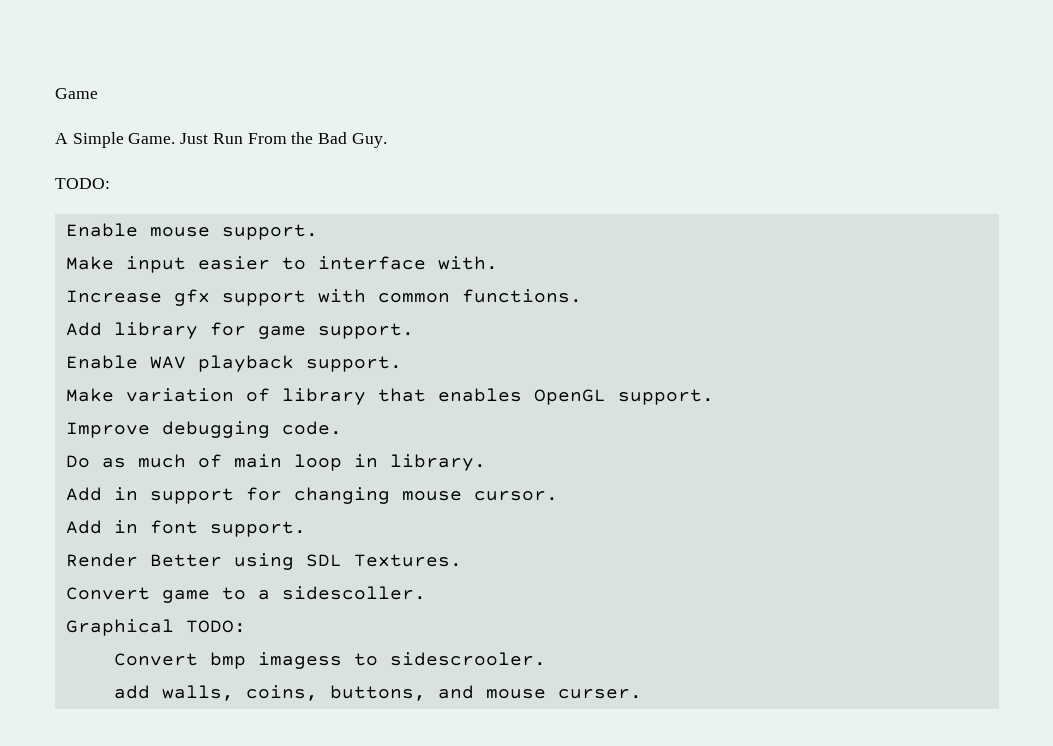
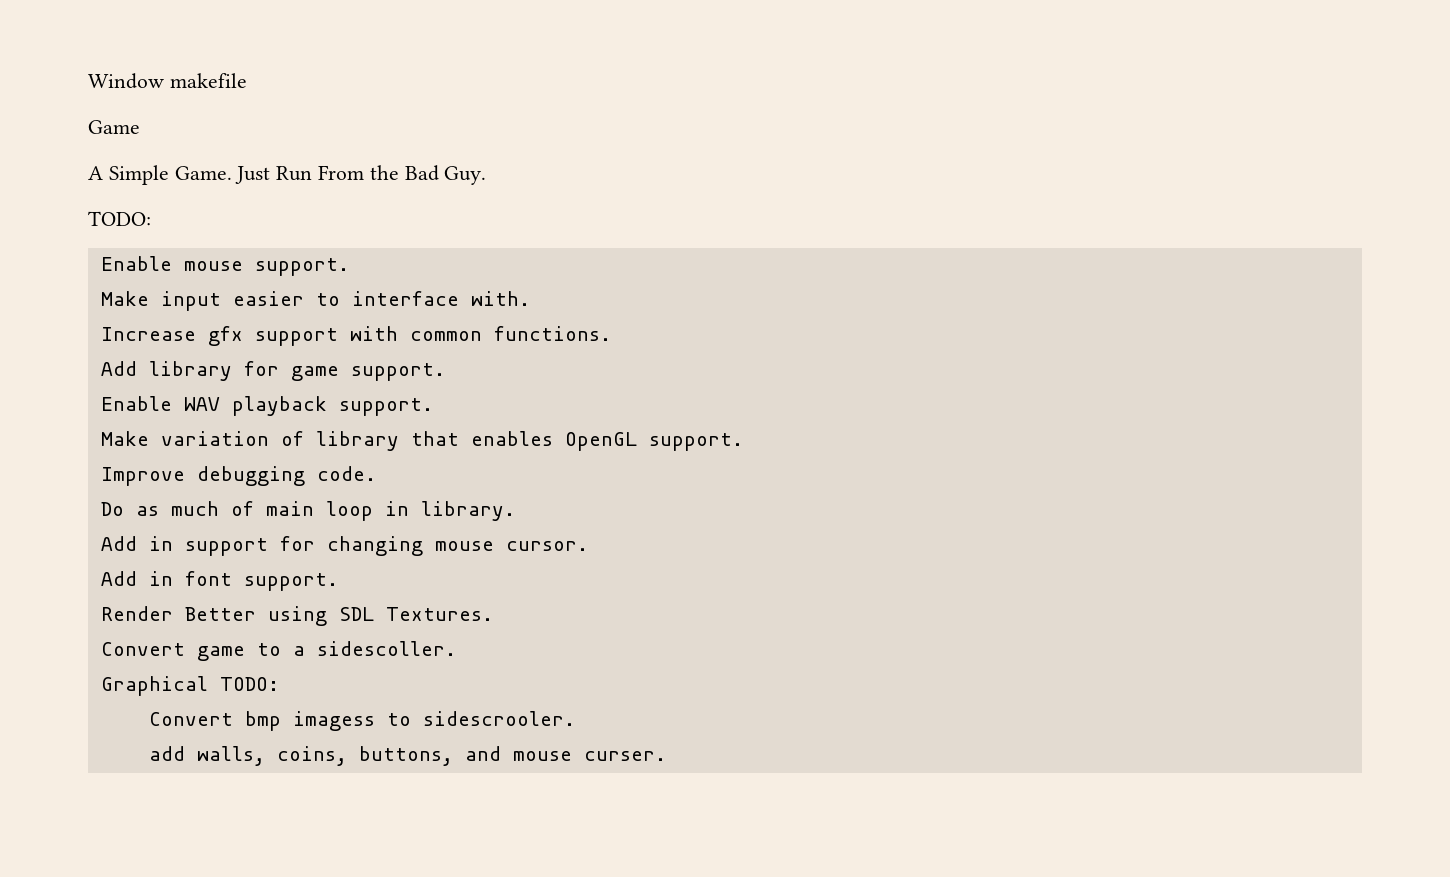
+ Window makefile

